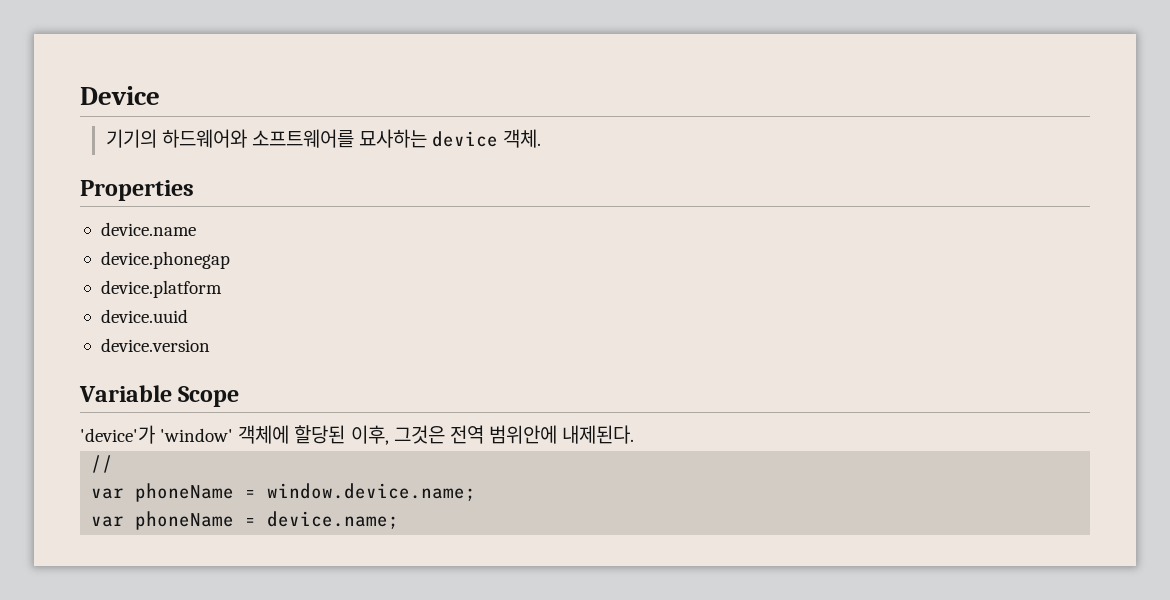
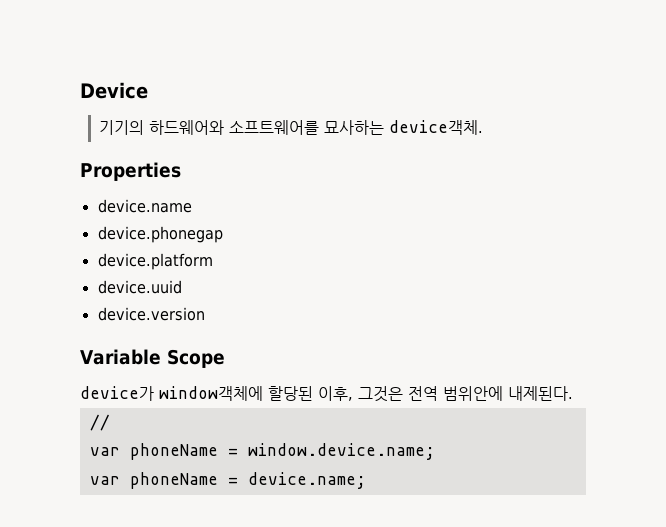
- 기기의 하드웨어와 소프트웨어를 묘사하는 device 객체.
+ 기기의 하드웨어와 소프트웨어를 묘사하는 device객체.
- 'device'가 'window' 객체에 할당된 이후, 그것은 전역 범위안에 내제된다.
+ device가 window객체에 할당된 이후, 그것은 전역 범위안에 내제된다.

